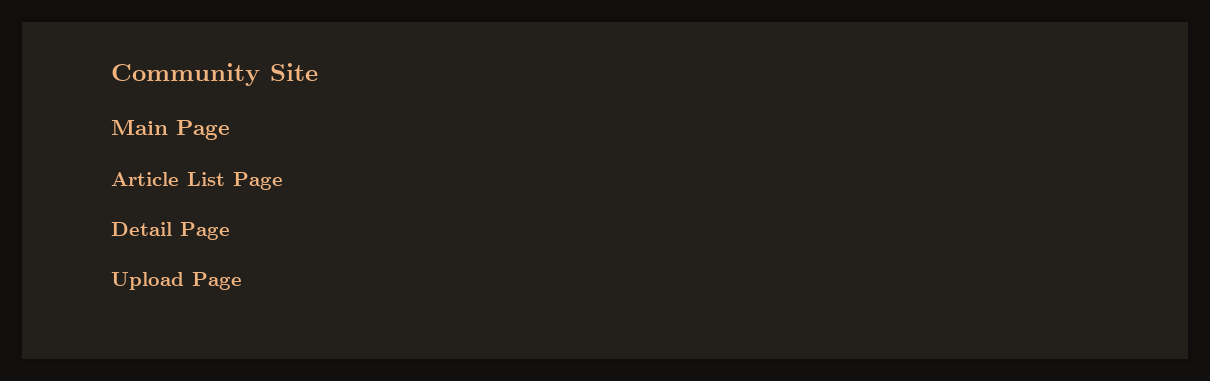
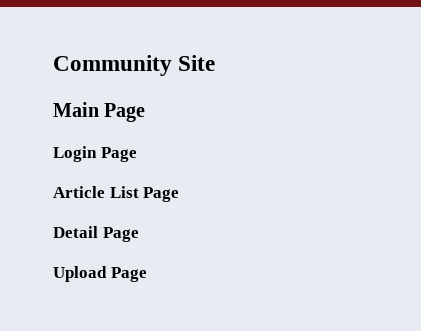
+ Login Page

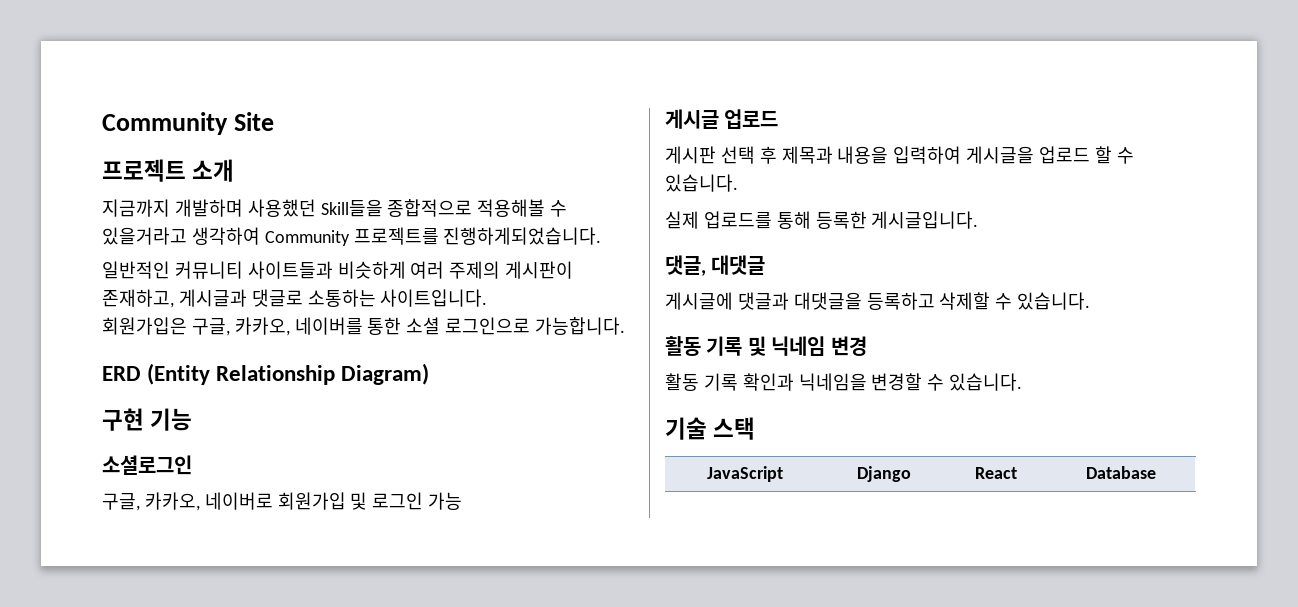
- Main Page
- Login Page
- Article List Page
- Detail Page
- Upload Page
+ 프로젝트 소개
+ 지금까지 개발하며 사용했던 Skill들을 종합적으로 적용해볼 수 있을거라고 생각하여 Community 프로젝트를 진행하게되었습니다.
+ 일반적인 커뮤니티 사이트들과 비슷하게 여러 주제의 게시판이 존재하고, 게시글과 댓글로 소통하는 사이트입니다.
+ 회원가입은 구글, 카카오, 네이버를 통한 소셜 로그인으로 가능합니다.
+ ERD (Entity Relationship Diagram)
+ 구현 기능
+ 소셜로그인
+ 구글, 카카오, 네이버로 회원가입 및 로그인 가능
+ 게시글 업로드
+ 게시판 선택 후 제목과 내용을 입력하여 게시글을 업로드 할 수 있습니다.
+ 실제 업로드를 통해 등록한 게시글입니다.
+ 댓글, 대댓글
+ 게시글에 댓글과 대댓글을 등록하고 삭제할 수 있습니다.
+ 활동 기록 및 닉네임 변경
+ 활동 기록 확인과 닉네임을 변경할 수 있습니다.
+ 기술 스택
+ JavaScript | Django | React | Database

